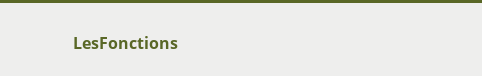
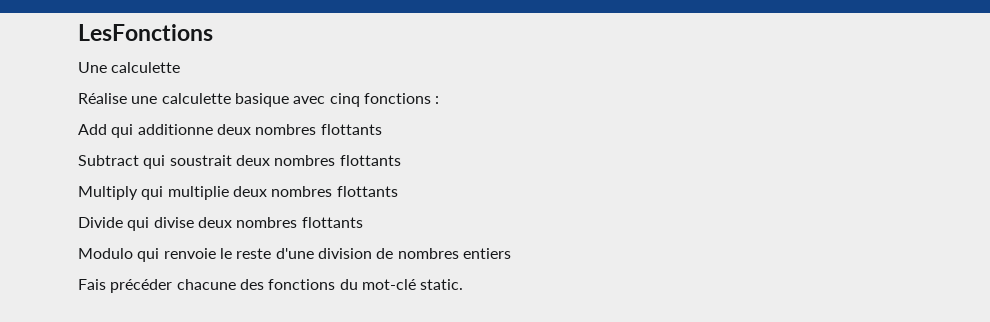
+ Une calculette
+ Réalise une calculette basique avec cinq fonctions :
+ Add qui additionne deux nombres flottants
+ Subtract qui soustrait deux nombres flottants
+ Multiply qui multiplie deux nombres flottants
+ Divide qui divise deux nombres flottants
+ Modulo qui renvoie le reste d'une division de nombres entiers
+ Fais précéder chacune des fonctions du mot-clé static.

